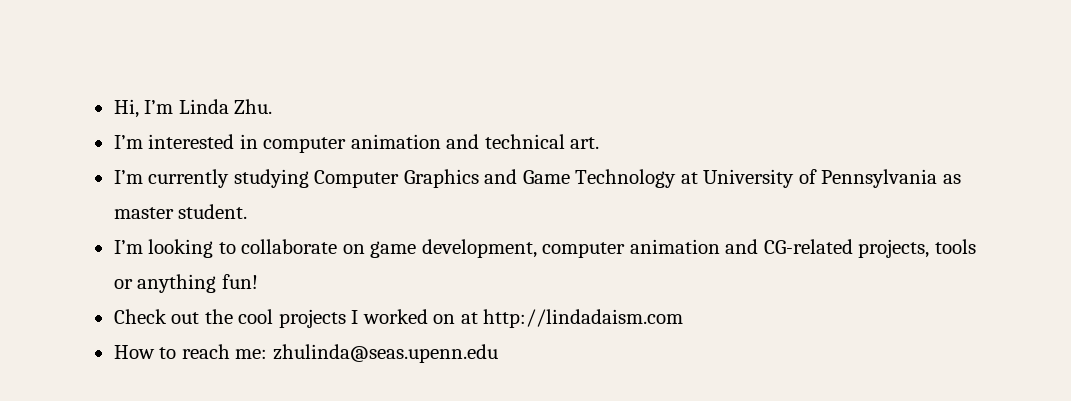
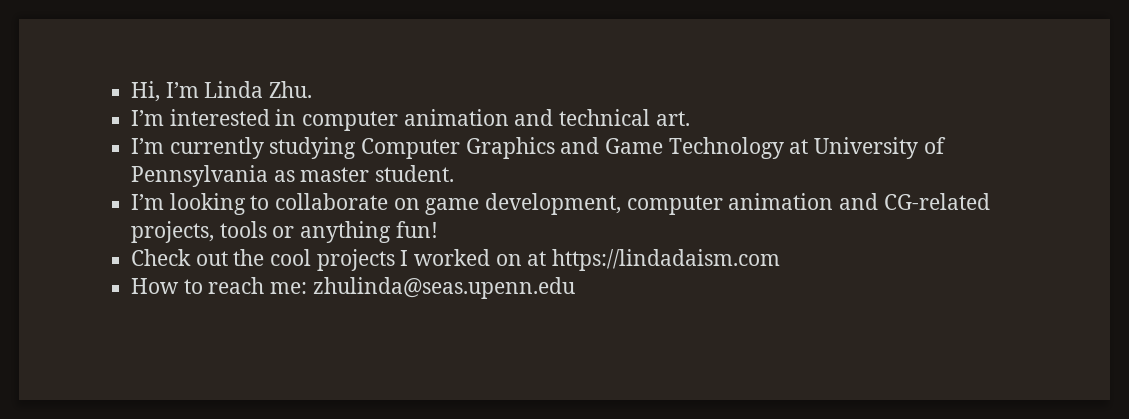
- Check out the cool projects I worked on at http://lindadaism.com
+ Check out the cool projects I worked on at https://lindadaism.com

